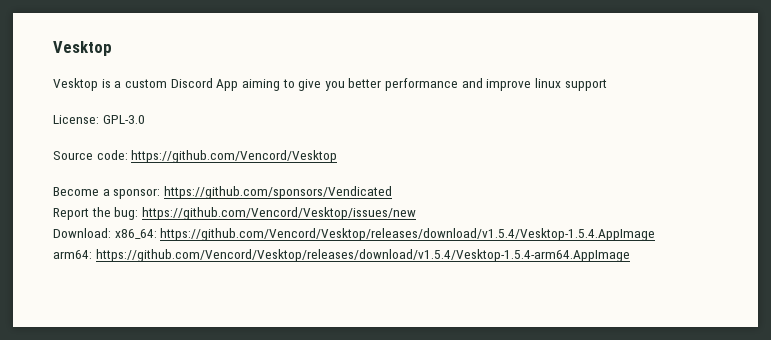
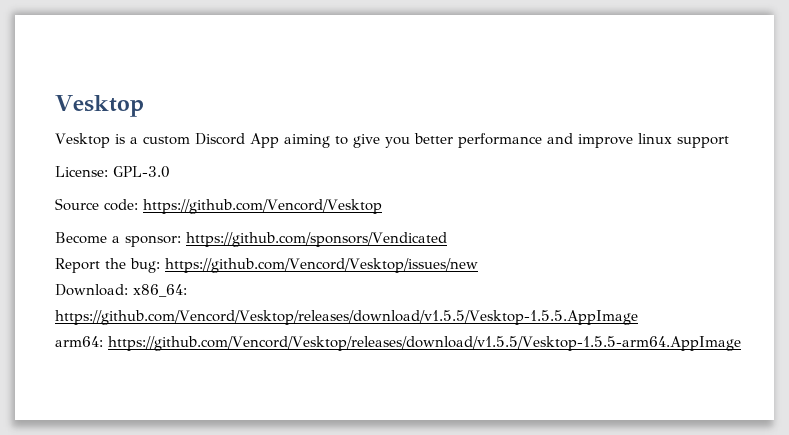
- Download: x86_64: https://github.com/Vencord/Vesktop/releases/download/v1.5.4/Vesktop-1.5.4.AppImage
+ Download: x86_64: https://github.com/Vencord/Vesktop/releases/download/v1.5.5/Vesktop-1.5.5.AppImage
- arm64: https://github.com/Vencord/Vesktop/releases/download/v1.5.4/Vesktop-1.5.4-arm64.AppImage
+ arm64: https://github.com/Vencord/Vesktop/releases/download/v1.5.5/Vesktop-1.5.5-arm64.AppImage

